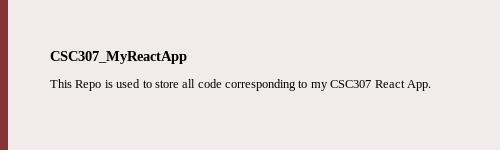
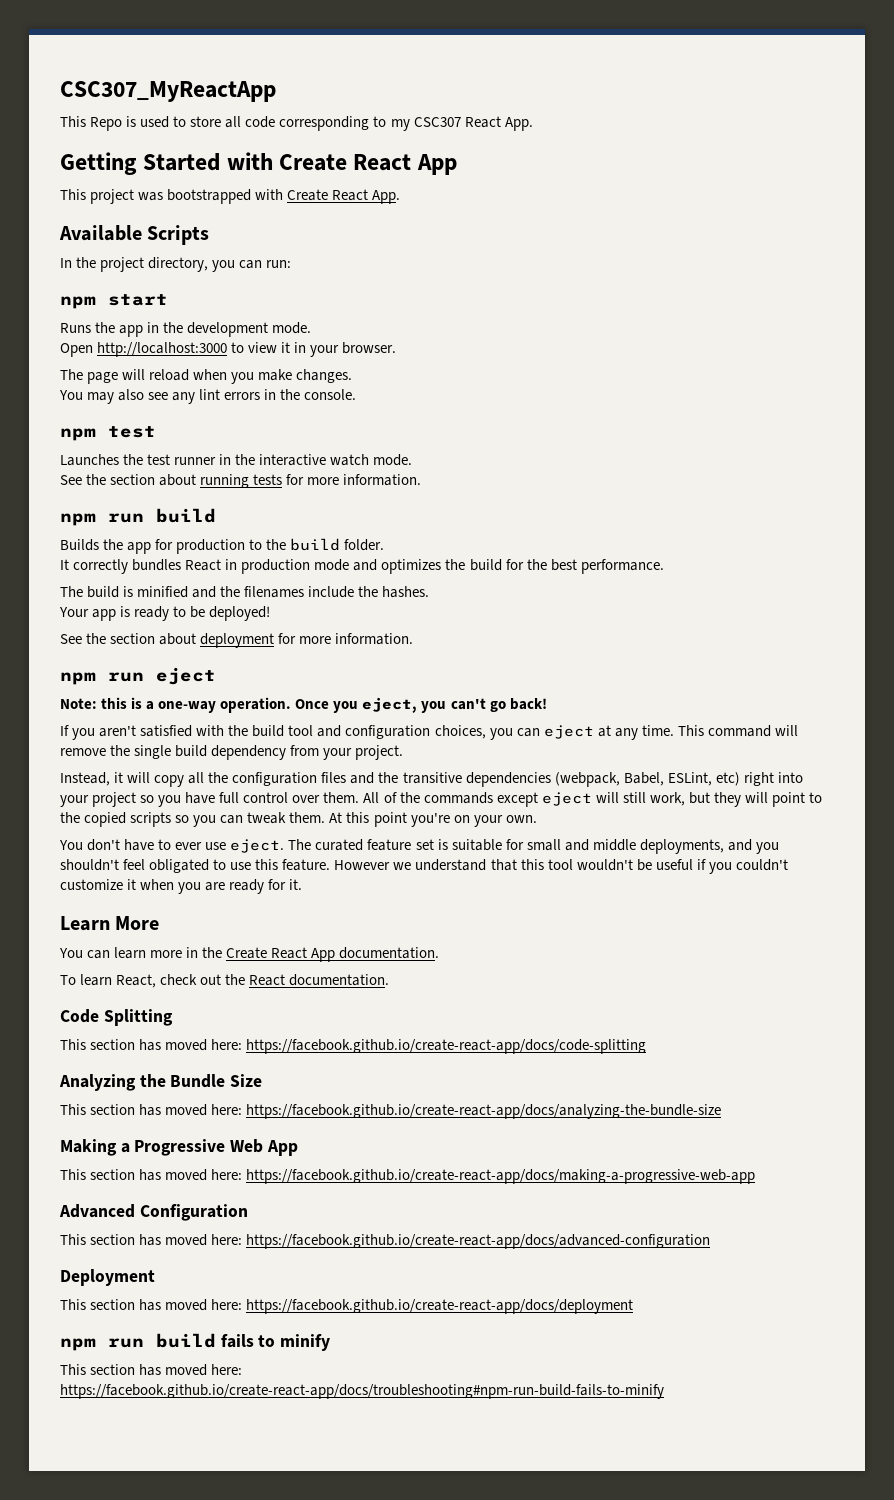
+ Getting Started with Create React App
+ This project was bootstrapped with Create React App.
+ Available Scripts
+ In the project directory, you can run:
+ npm start
+ Runs the app in the development mode.
+ Open http://localhost:3000 to view it in your browser.
+ The page will reload when you make changes.
+ You may also see any lint errors in the console.
+ npm test
+ Launches the test runner in the interactive watch mode.
+ See the section about running tests for more information.
+ npm run build
+ Builds the app for production to the build folder.
+ It correctly bundles React in production mode and optimizes the build for the best performance.
+ The build is minified and the filenames include the hashes.
+ Your app is ready to be deployed!
+ See the section about deployment for more information.
+ npm run eject
+ Note: this is a one-way operation. Once you eject, you can't go back!
+ If you aren't satisfied with the build tool and configuration choices, you can eject at any time. This command will remove the single build dependency from your project.
+ Instead, it will copy all the configuration files and the transitive dependencies (webpack, Babel, ESLint, etc) right into your project so you have full control over them. All of the commands except eject will still work, but they will point to the copied scripts so you can tweak them. At this point you're on your own.
+ You don't have to ever use eject. The curated feature set is suitable for small and middle deployments, and you shouldn't feel obligated to use this feature. However we understand that this tool wouldn't be useful if you couldn't customize it when you are ready for it.
+ Learn More
+ You can learn more in the Create React App documentation.
+ To learn React, check out the React documentation.
+ Code Splitting
+ This section has moved here: https://facebook.github.io/create-react-app/docs/code-splitting
+ Analyzing the Bundle Size
+ This section has moved here: https://facebook.github.io/create-react-app/docs/analyzing-the-bundle-size
+ Making a Progressive Web App
+ This section has moved here: https://facebook.github.io/create-react-app/docs/making-a-progressive-web-app
+ Advanced Configuration
+ This section has moved here: https://facebook.github.io/create-react-app/docs/advanced-configuration
+ Deployment
+ This section has moved here: https://facebook.github.io/create-react-app/docs/deployment
+ npm run build fails to minify
+ This section has moved here: https://facebook.github.io/create-react-app/docs/troubleshooting#npm-run-build-fails-to-minify

